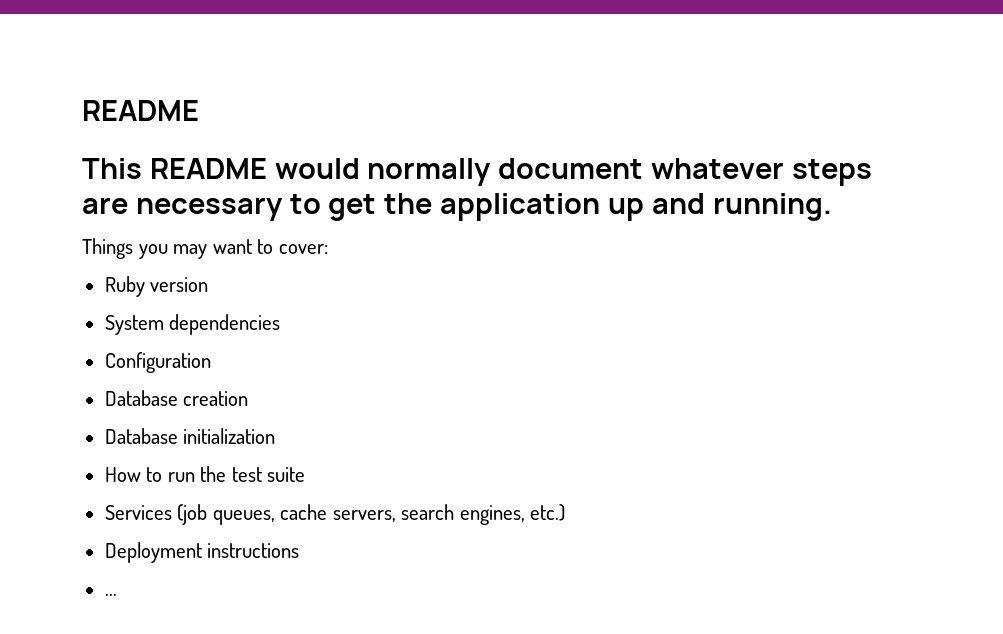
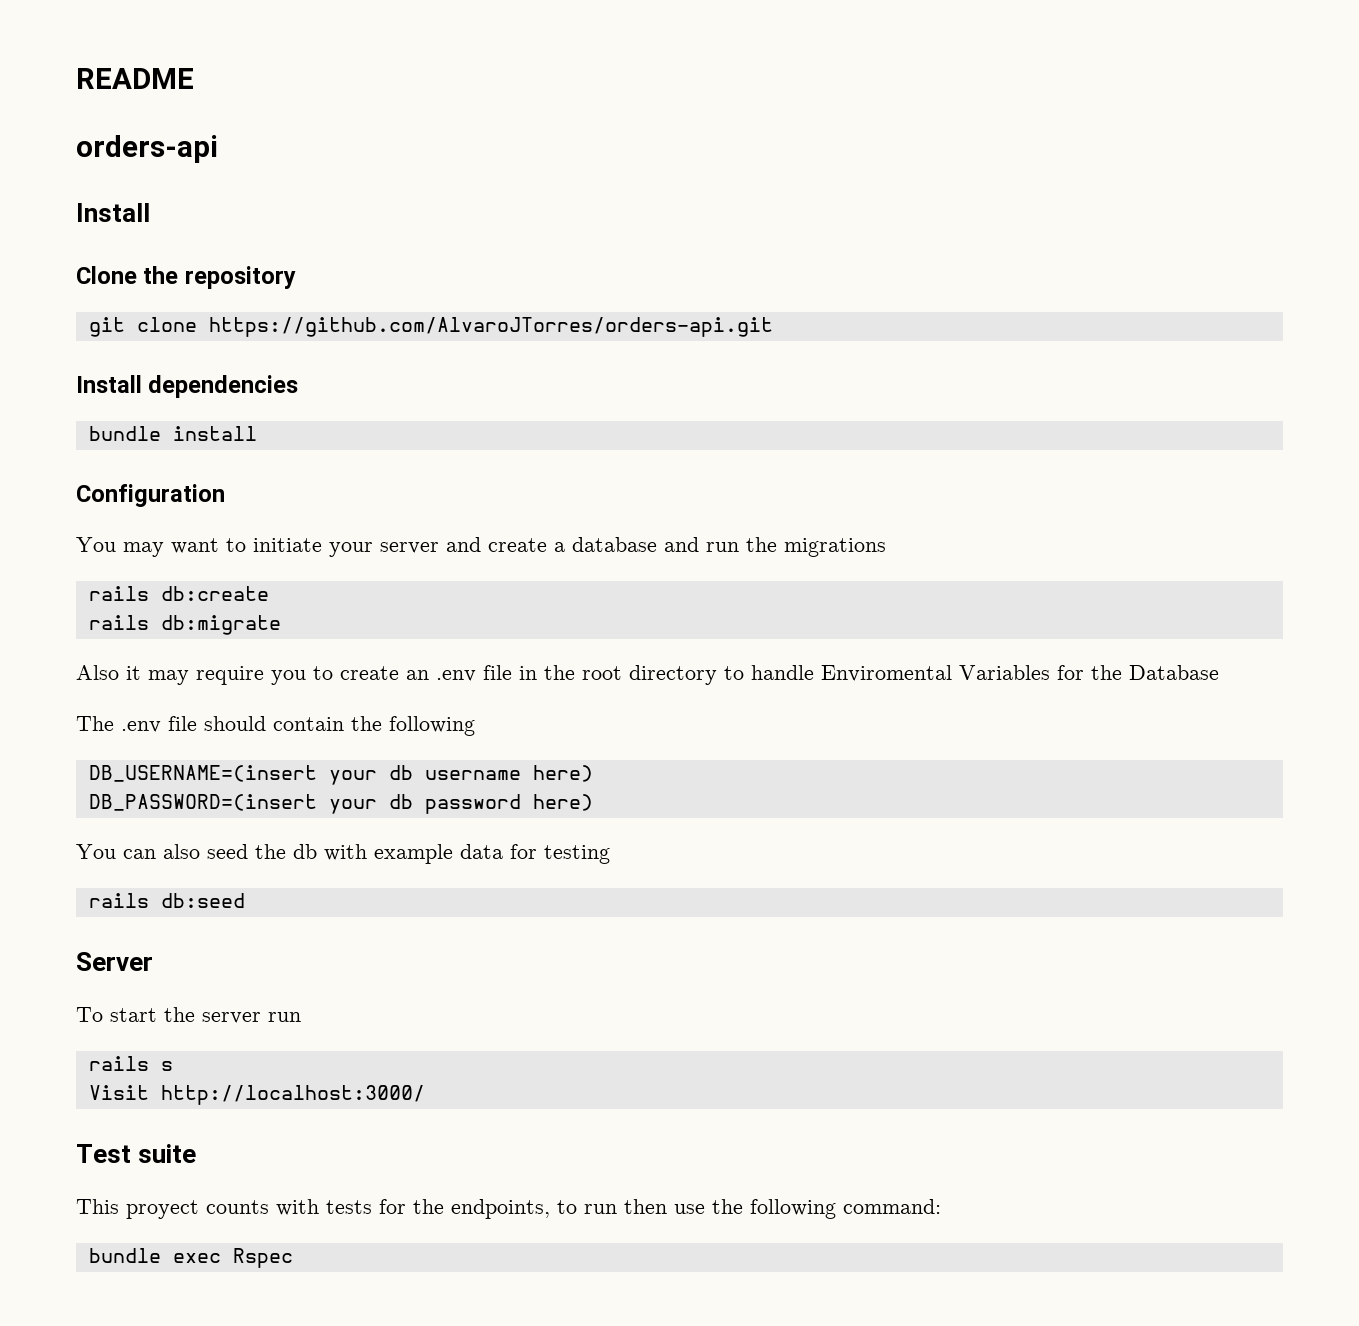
- This README would normally document whatever steps are necessary to get the application up and running.
- Things you may want to cover:
- Ruby version
- System dependencies
+ orders-api
+ Install
+ Clone the repository
+ git clone https://github.com/AlvaroJTorres/orders-api.git
+ Install dependencies
+ bundle install
  Configuration
- Database creation
- Database initialization
- How to run the test suite
- Services (job queues, cache servers, search engines, etc.)
- Deployment instructions
- ...
+ You may want to initiate your server and create a database and run the migrations
+ rails db:create
+ rails db:migrate
+ Also it may require you to create an .env file in the root directory to handle Enviromental Variables for the Database
+ The .env file should contain the following
+ DB_USERNAME=(insert your db username here)
+ DB_PASSWORD=(insert your db password here)
+ You can also seed the db with example data for testing
+ rails db:seed
+ Server
+ To start the server run
+ rails s
+ Visit http://localhost:3000/
+ Test suite
+ This proyect counts with tests for the endpoints, to run then use the following command:
+ bundle exec Rspec

